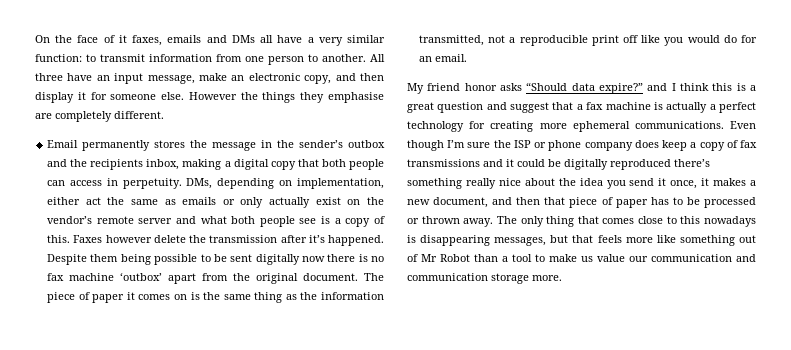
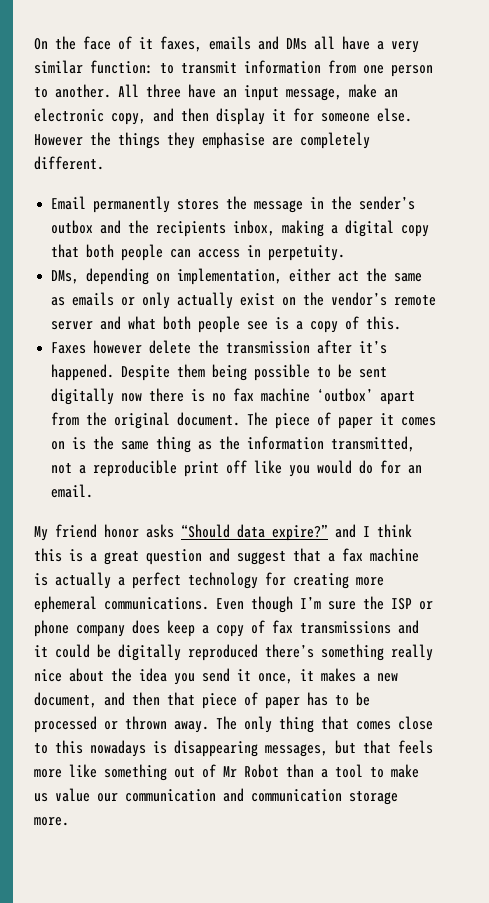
- Email permanently stores the message in the sender’s outbox and the recipients inbox, making a digital copy that both people can access in perpetuity. DMs, depending on implementation, either act the same as emails or only actually exist on the vendor’s remote server and what both people see is a copy of this. Faxes however delete the transmission after it’s happened.
+ Email permanently stores the message in the sender’s outbox and the recipients inbox, making a digital copy that both people can access in perpetuity.
+ DMs, depending on implementation, either act the same as emails or only actually exist on the vendor’s remote server and what both people see is a copy of this.
+ Faxes however delete the transmission after it’s happened.

